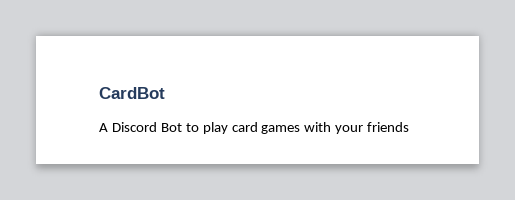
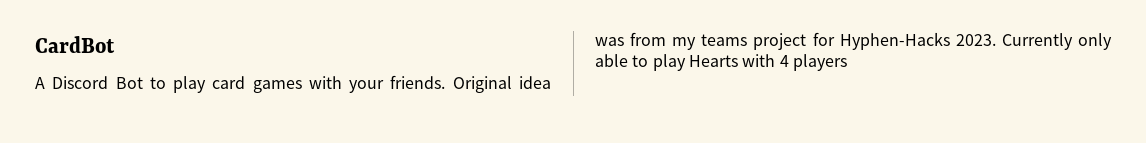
- A Discord Bot to play card games with your friends
+ A Discord Bot to play card games with your friends. Original idea was from my teams project for Hyphen-Hacks 2023. Currently only able to play Hearts with 4 players

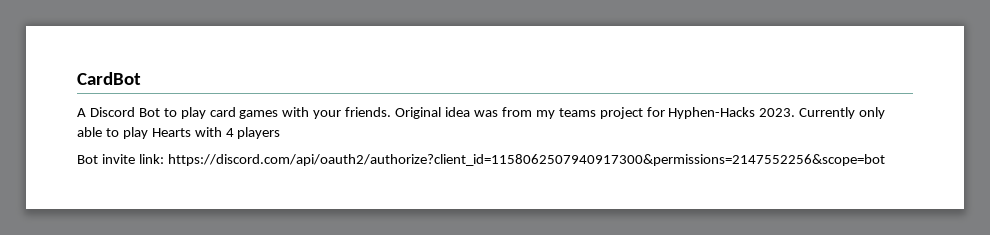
+ Bot invite link: https://discord.com/api/oauth2/authorize?client_id=1158062507940917300&permissions=2147552256&scope=bot

